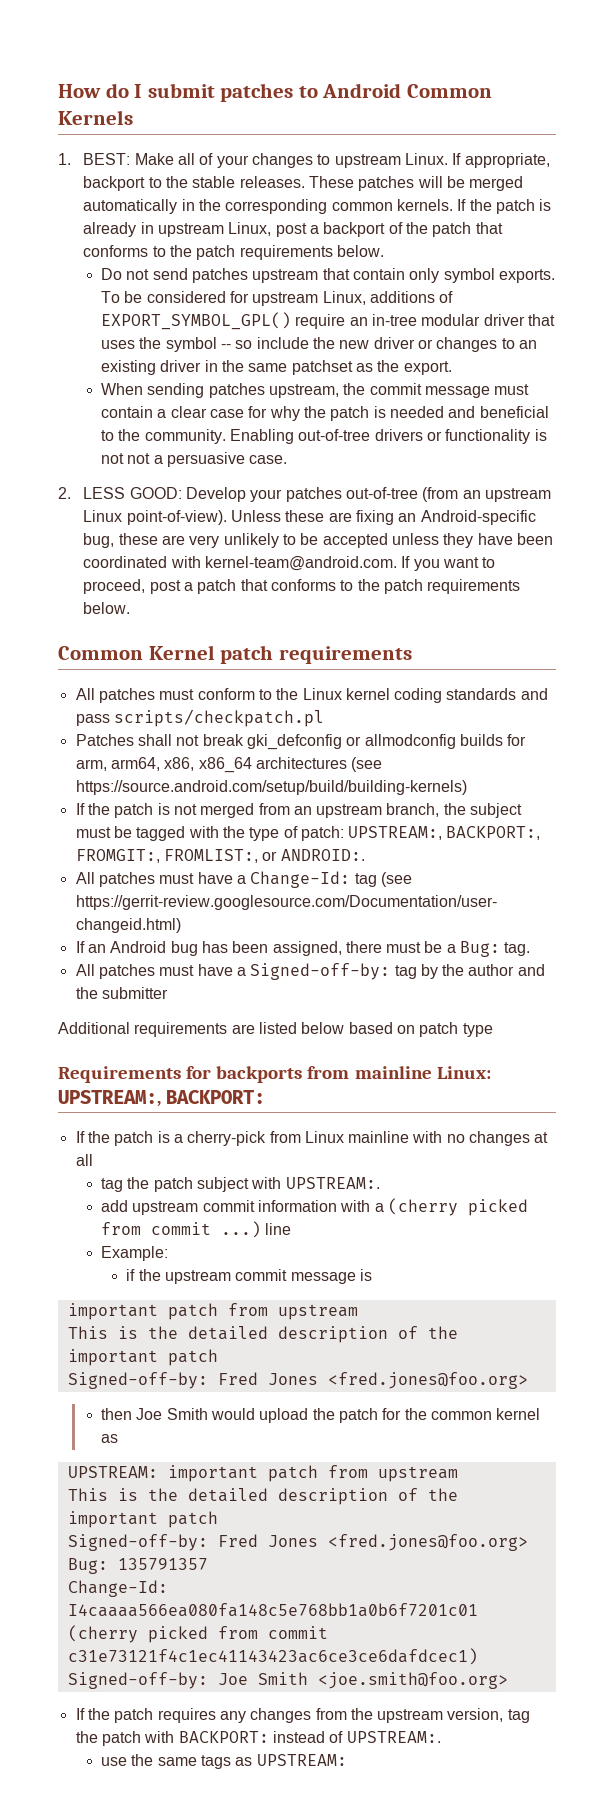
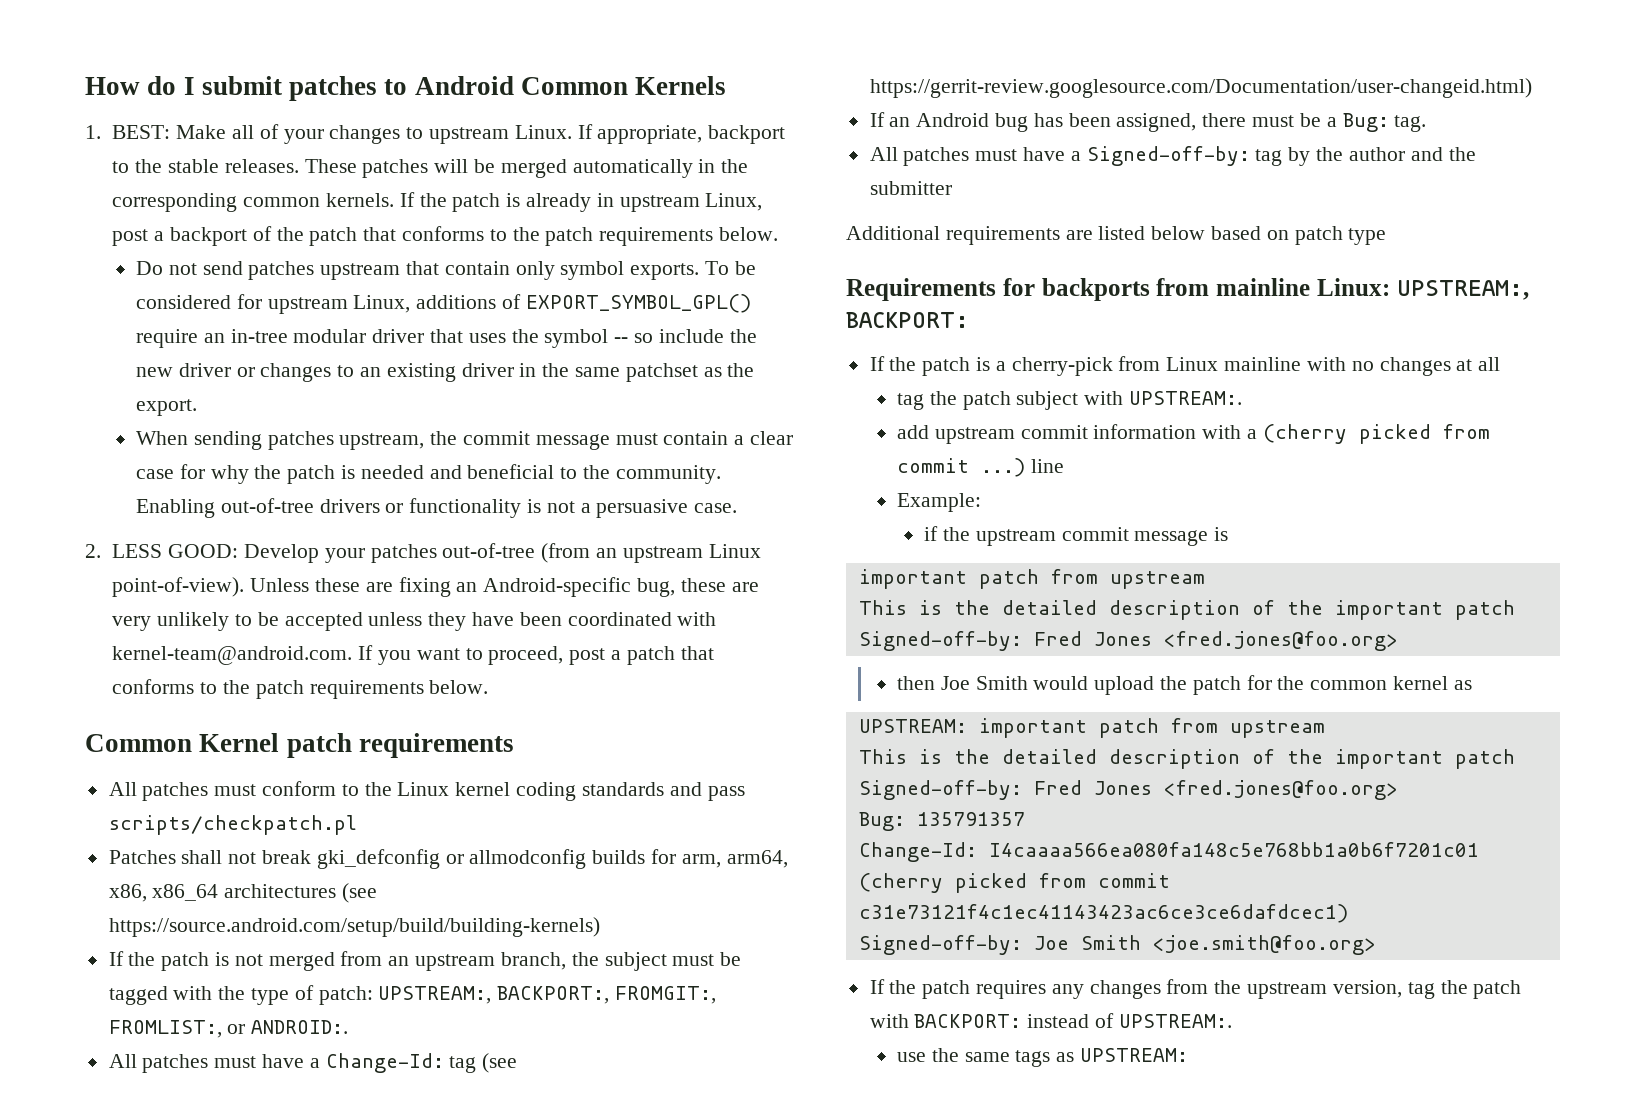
- Enabling out-of-tree drivers or functionality is not not a persuasive case.
+ Enabling out-of-tree drivers or functionality is not a persuasive case.

